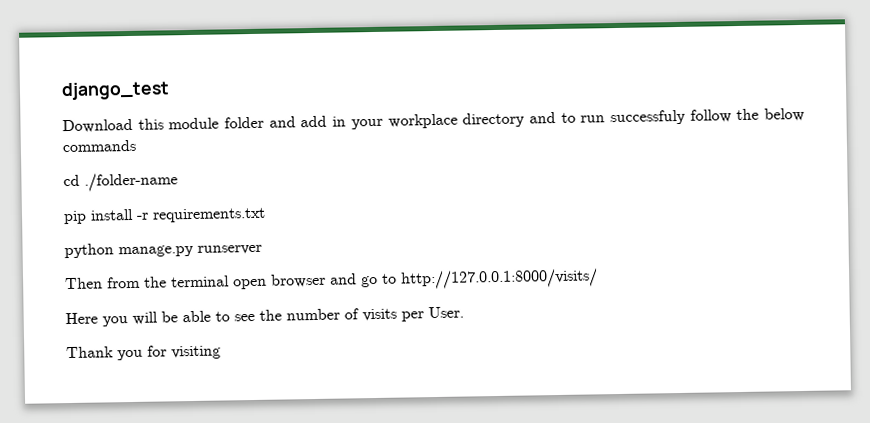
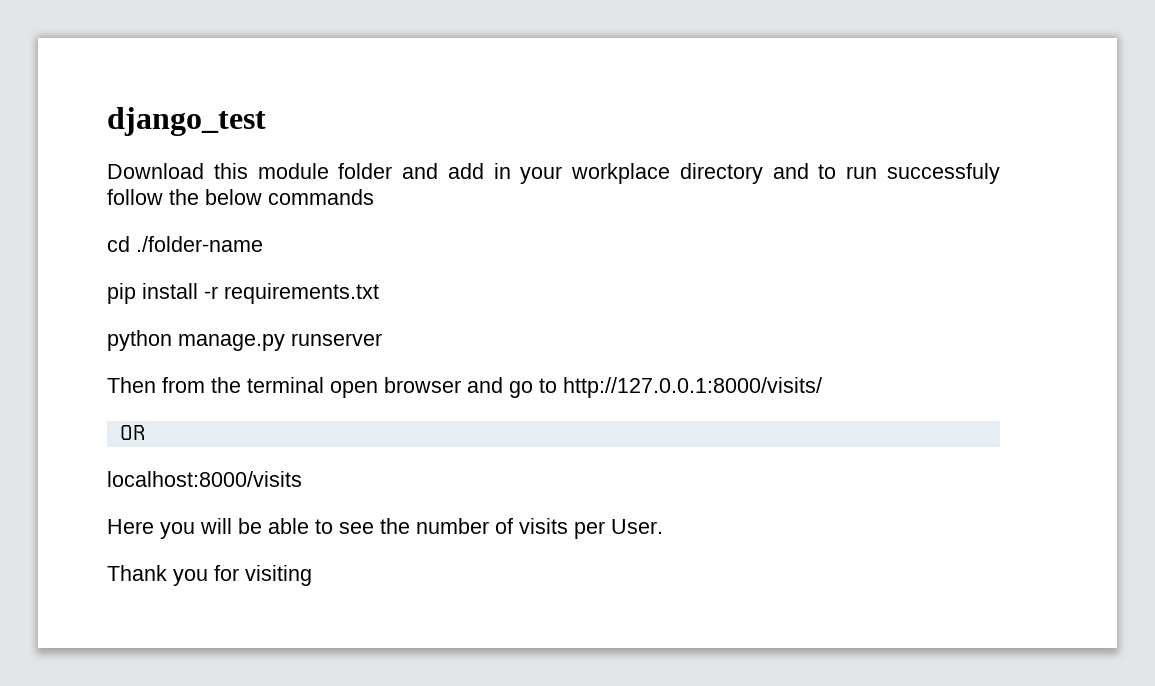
+ OR
+ localhost:8000/visits

